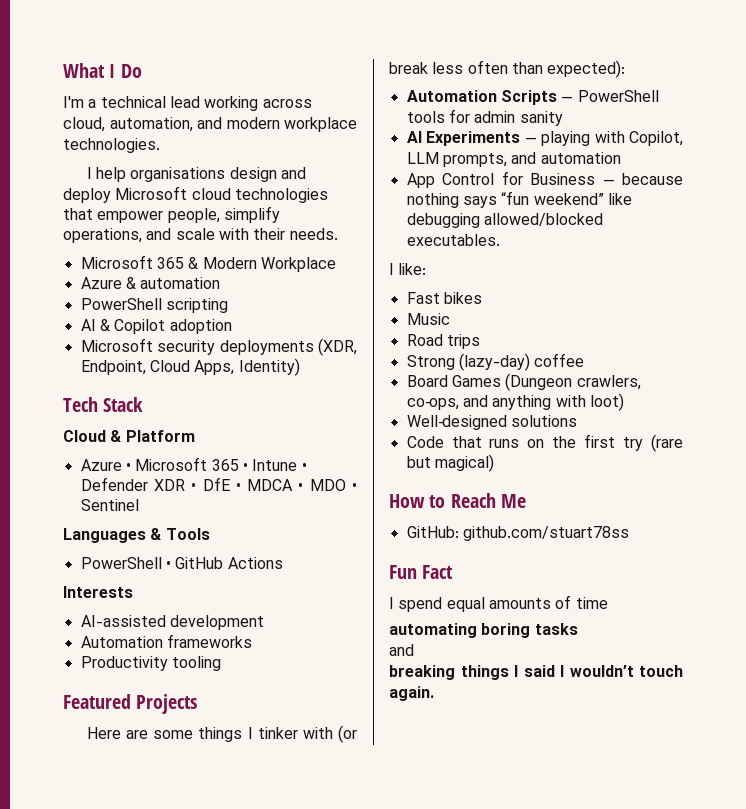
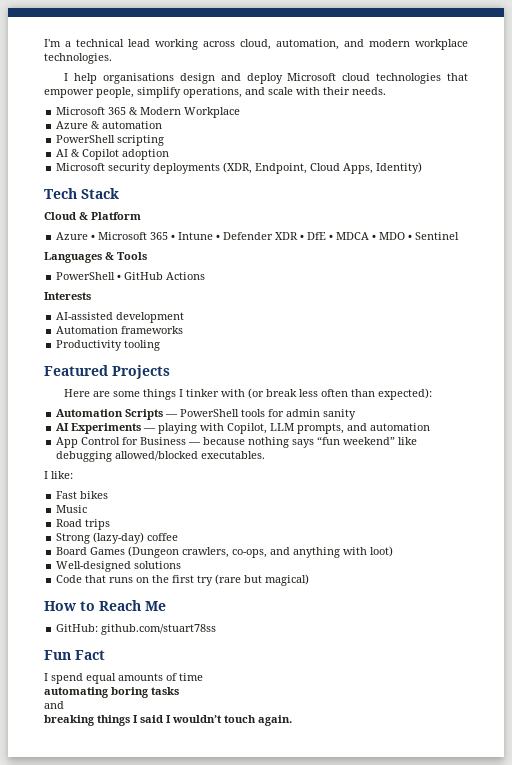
- What I Do

